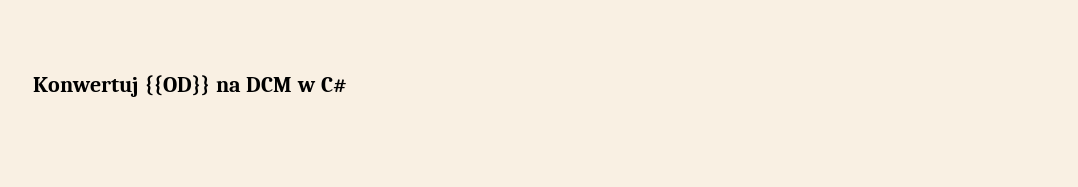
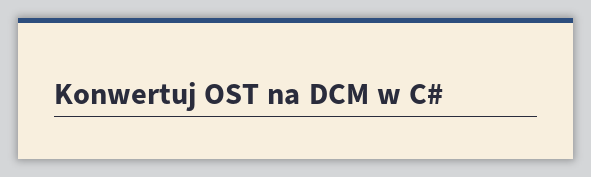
- Konwertuj {{OD}} na DCM w C#
+ Konwertuj OST na DCM w C#

